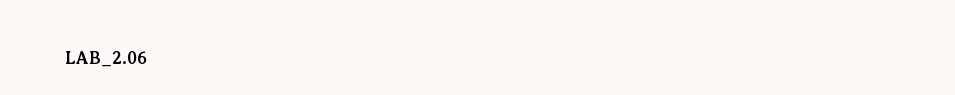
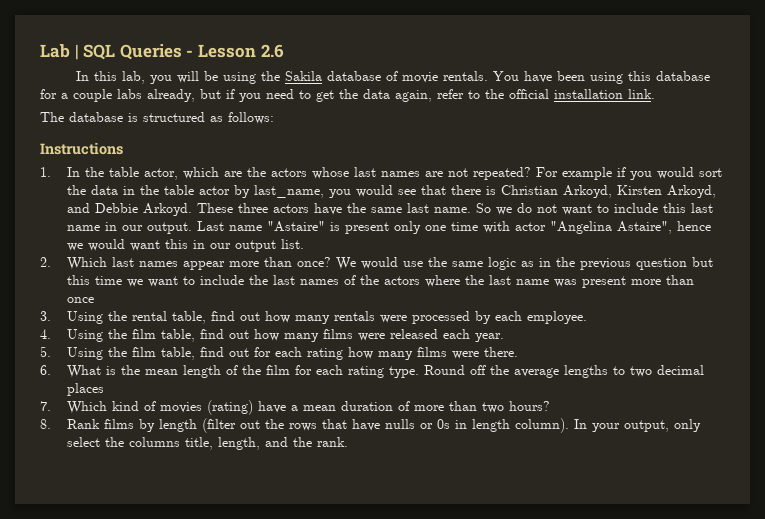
- LAB_2.06
+ Lab | SQL Queries - Lesson 2.6
+ In this lab, you will be using the Sakila database of movie rentals. You have been using this database for a couple labs already, but if you need to get the data again, refer to the official installation link.
+ The database is structured as follows:
+ Instructions
+ 1. In the table actor, which are the actors whose last names are not repeated? For example if you would sort the data in the table actor by last_name, you would see that there is Christian Arkoyd, Kirsten Arkoyd, and Debbie Arkoyd. These three actors have the same last name. So we do not want to include this last name in our output. Last name "Astaire" is present only one time with actor "Angelina Astaire", hence we would want this in our output list.
+ 2. Which last names appear more than once? We would use the same logic as in the previous question but this time we want to include the last names of the actors where the last name was present more than once
+ 3. Using the rental table, find out how many rentals were processed by each employee.
+ 4. Using the film table, find out how many films were released each year.
+ 5. Using the film table, find out for each rating how many films were there.
+ 6. What is the mean length of the film for each rating type. Round off the average lengths to two decimal places
+ 7. Which kind of movies (rating) have a mean duration of more than two hours?
+ 8. Rank films by length (filter out the rows that have nulls or 0s in length column). In your output, only select the columns title, length, and the rank.

